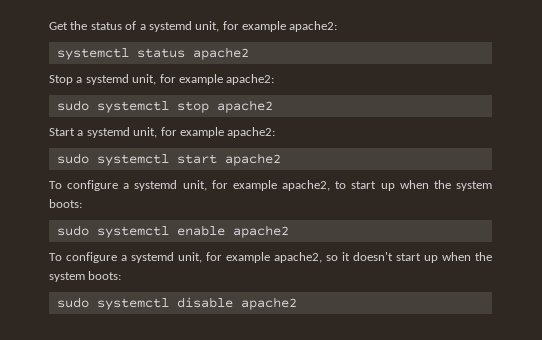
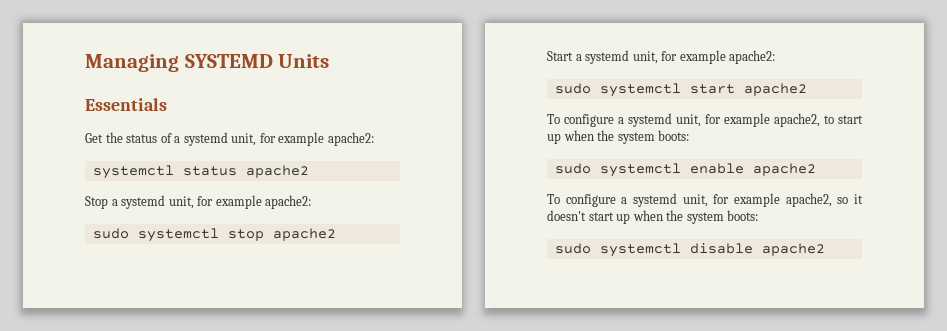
+ Managing SYSTEMD Units
+ Essentials

